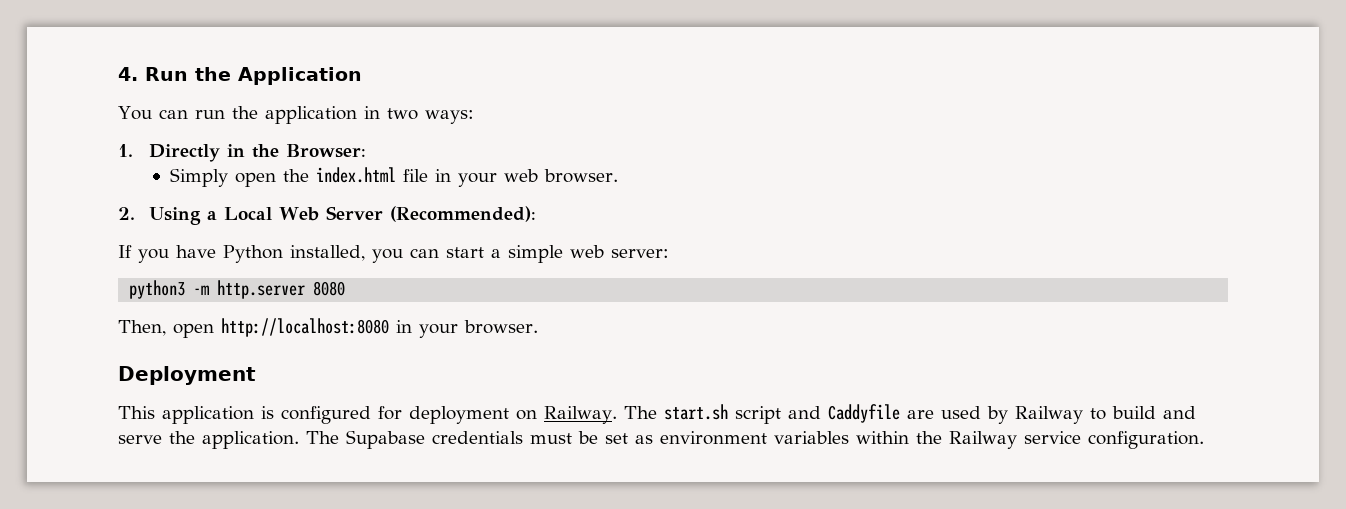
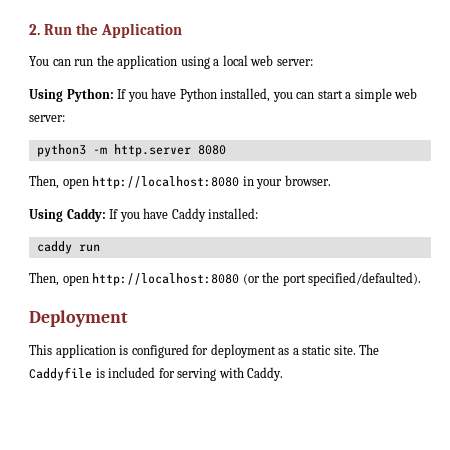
- 4. Run the Application
+ 2. Run the Application
- You can run the application in two ways:
- 1. Directly in the Browser:
- Simply open the index.html file in your web browser.
- 2. Using a Local Web Server (Recommended):
- If you have Python installed, you can start a simple web server:
+ You can run the application using a local web server:
+ Using Python: If you have Python installed, you can start a simple web server:
+ Using Caddy: If you have Caddy installed:
+ caddy run
+ Then, open http://localhost:8080 (or the port specified/defaulted).
- This application is configured for deployment on Railway. The start.sh script and Caddyfile are used by Railway to build and serve the application. The Supabase credentials must be set as environment variables within the Railway service configuration.
+ This application is configured for deployment as a static site. The Caddyfile is included for serving with Caddy.

